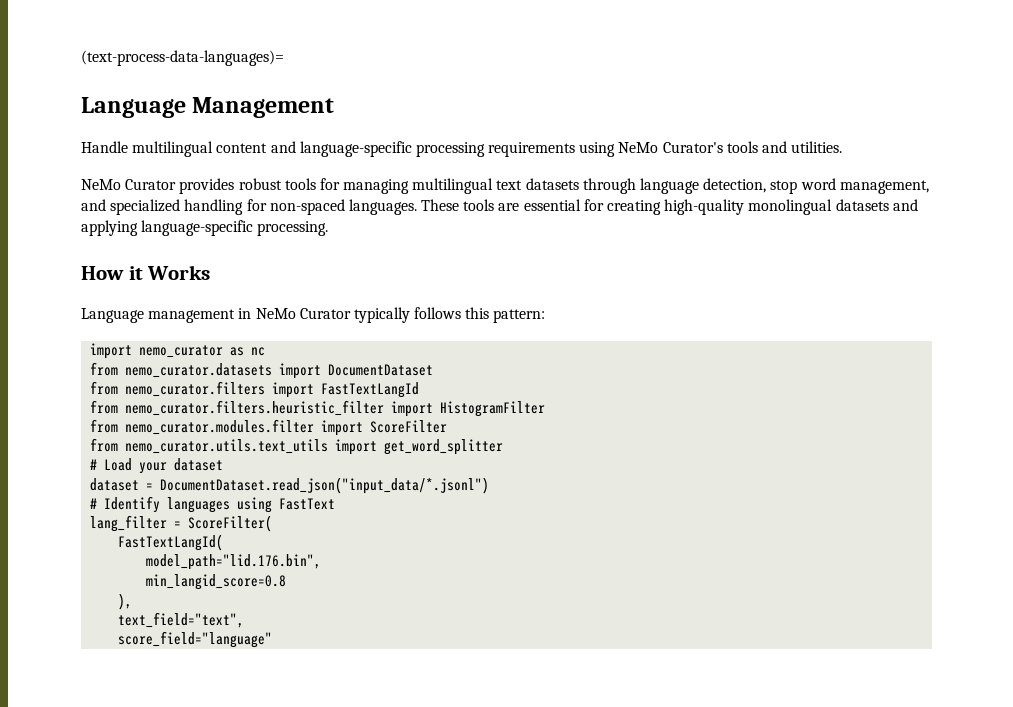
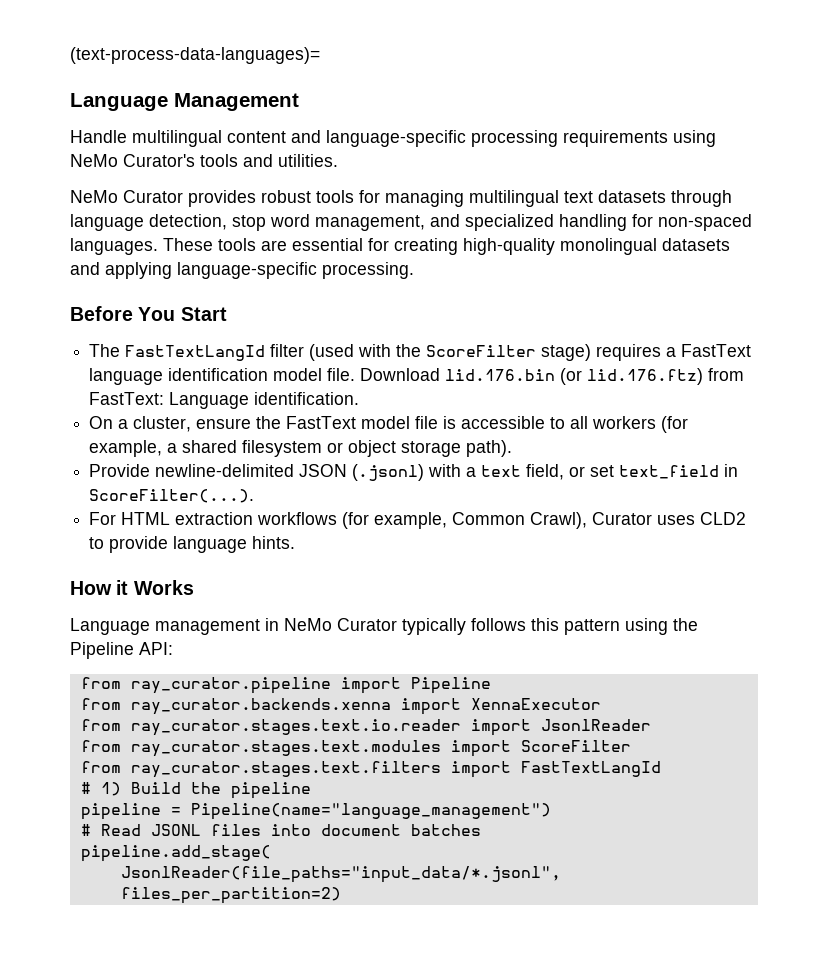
+ Before You Start
+ The FastTextLangId filter (used with the ScoreFilter stage) requires a FastText language identification model file. Download lid.176.bin (or lid.176.ftz) from FastText: Language identification.
+ On a cluster, ensure the FastText model file is accessible to all workers (for example, a shared filesystem or object storage path).
+ Provide newline-delimited JSON (.jsonl) with a text field, or set text_field in ScoreFilter(...).
+ For HTML extraction workflows (for example, Common Crawl), Curator uses CLD2 to provide language hints.
- Language management in NeMo Curator typically follows this pattern:
- import nemo_curator as nc
- from nemo_curator.datasets import DocumentDataset
- from nemo_curator.filters import FastTextLangId
- from nemo_curator.filters.heuristic_filter import HistogramFilter
- from nemo_curator.modules.filter import ScoreFilter
+ Language management in NeMo Curator typically follows this pattern using the Pipeline API:
+ from ray_curator.pipeline import Pipeline
+ from ray_curator.backends.xenna import XennaExecutor
+ from ray_curator.stages.text.io.reader import JsonlReader
+ from ray_curator.stages.text.modules import ScoreFilter
- from nemo_curator.utils.text_utils import get_word_splitter
- # Load your dataset
- dataset = DocumentDataset.read_json("input_data/*.jsonl")
- # Identify languages using FastText
- lang_filter = ScoreFilter(
- FastTextLangId(
- model_path="lid.176.bin",
- min_langid_score=0.8
- ),
- text_field="text",
- score_field="language"
+ from ray_curator.stages.text.filters import FastTextLangId
+ # 1) Build the pipeline
+ pipeline = Pipeline(name="language_management")
+ # Read JSONL files into document batches
+ pipeline.add_stage(
+ JsonlReader(file_paths="input_data/*.jsonl", files_per_partition=2)

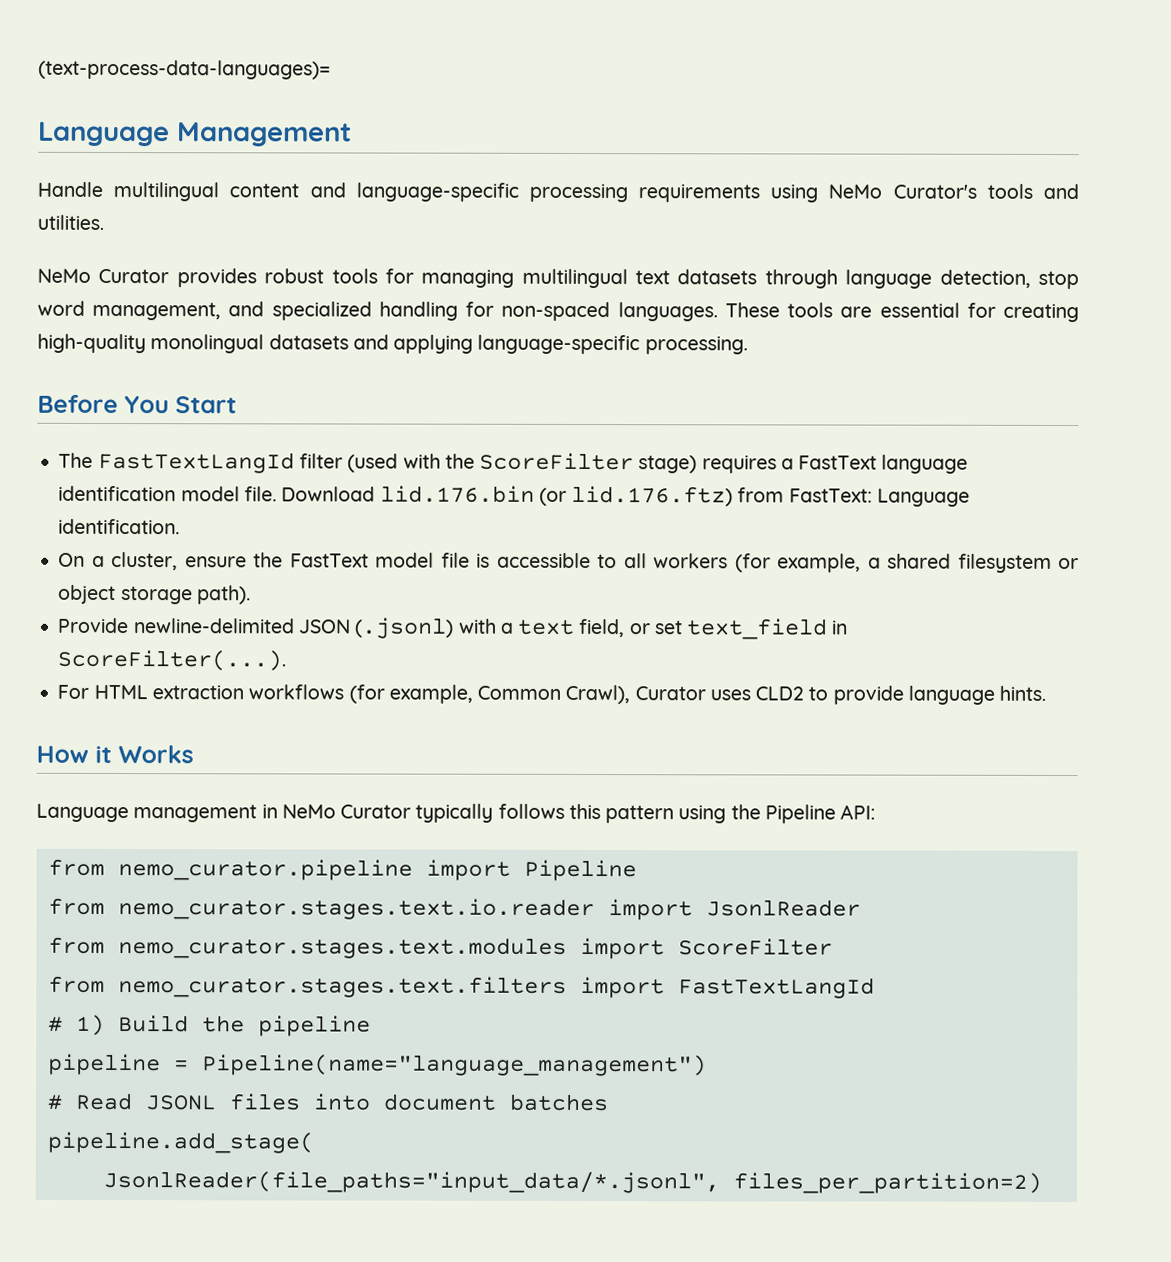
- from ray_curator.pipeline import Pipeline
+ from nemo_curator.pipeline import Pipeline
- from ray_curator.backends.xenna import XennaExecutor
- from ray_curator.stages.text.io.reader import JsonlReader
+ from nemo_curator.stages.text.io.reader import JsonlReader
- from ray_curator.stages.text.modules import ScoreFilter
+ from nemo_curator.stages.text.modules import ScoreFilter
- from ray_curator.stages.text.filters import FastTextLangId
+ from nemo_curator.stages.text.filters import FastTextLangId

